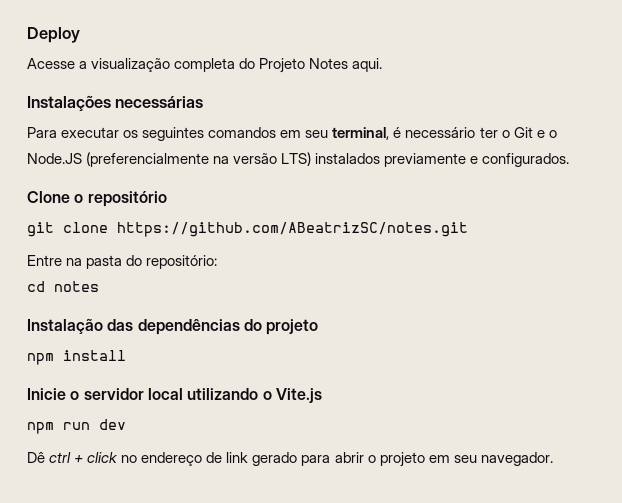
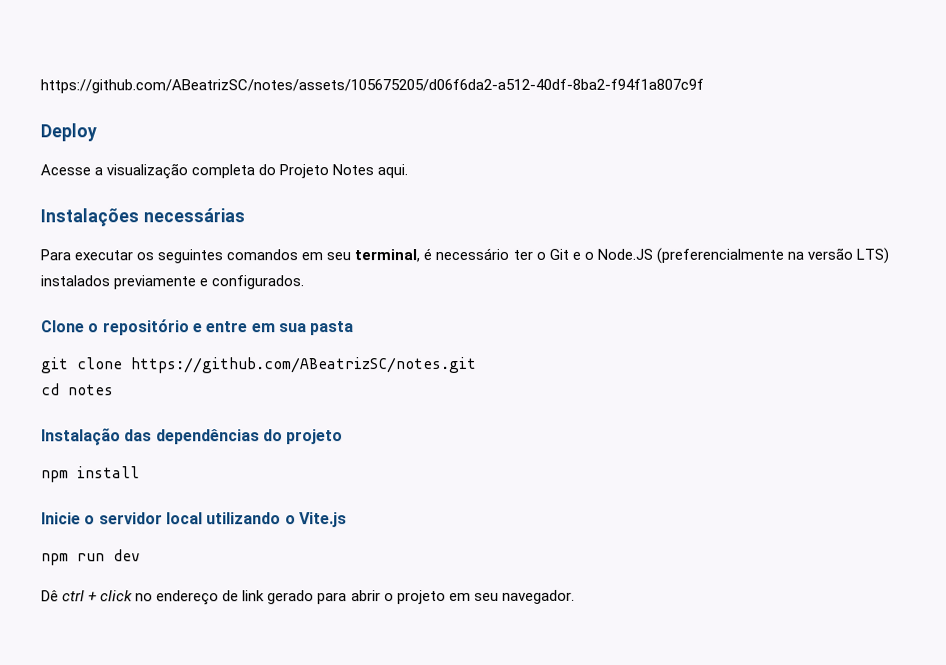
+ https://github.com/ABeatrizSC/notes/assets/105675205/d06f6da2-a512-40df-8ba2-f94f1a807c9f
- Clone o repositório
+ Clone o repositório e entre em sua pasta
  git clone https://github.com/ABeatrizSC/notes.git
- Entre na pasta do repositório:

